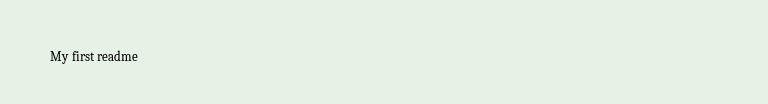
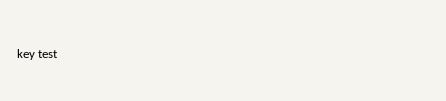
- My first readme
+ key test

